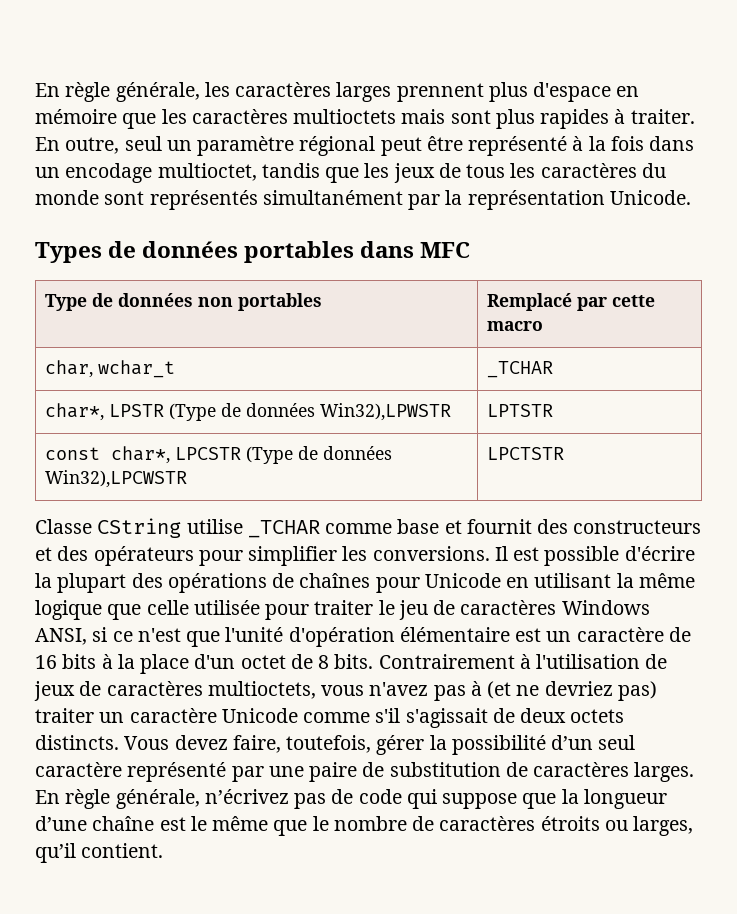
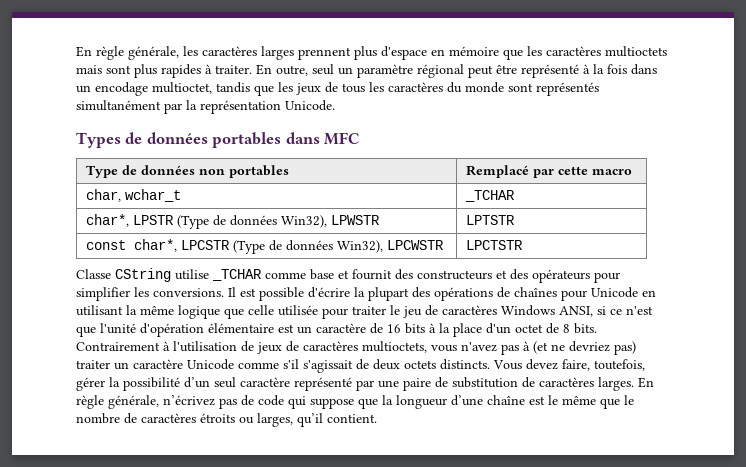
- char*, LPSTR (Type de données Win32),LPWSTR | LPTSTR
+ char*, LPSTR (Type de données Win32), LPWSTR | LPTSTR
- const char*, LPCSTR (Type de données Win32),LPCWSTR | LPCTSTR
+ const char*, LPCSTR (Type de données Win32), LPCWSTR | LPCTSTR

